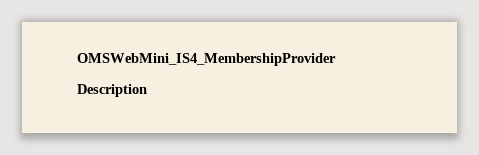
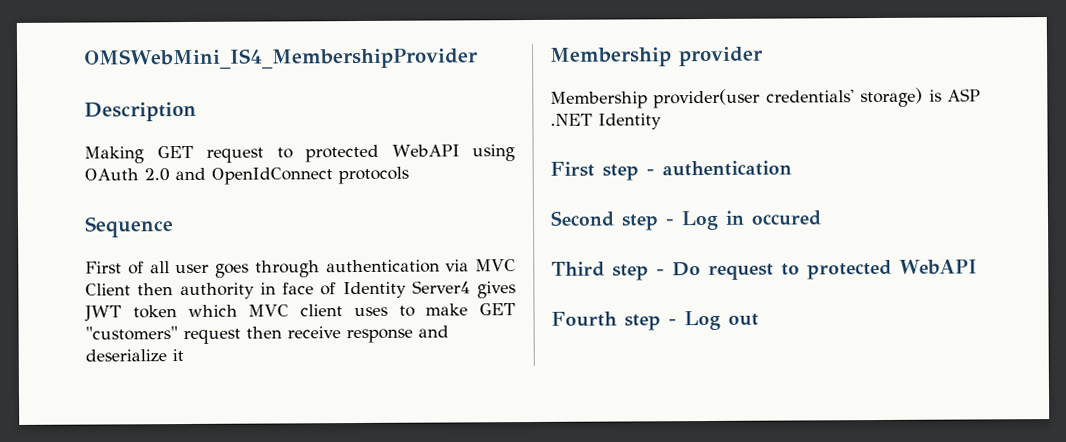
+ Making GET request to protected WebAPI using OAuth 2.0 and OpenIdConnect protocols
+ Sequence
+ First of all user goes through authentication via MVC Client then authority in face of Identity Server4 gives JWT token which MVC client uses to make GET "customers" request then receive response and deserialize it
+ Membership provider
+ Membership provider(user credentials' storage) is ASP .NET Identity
+ First step - authentication
+ Second step - Log in occured
+ Third step - Do request to protected WebAPI
+ Fourth step - Log out

